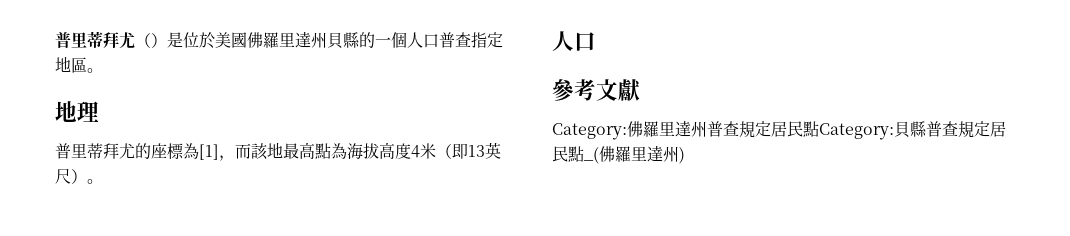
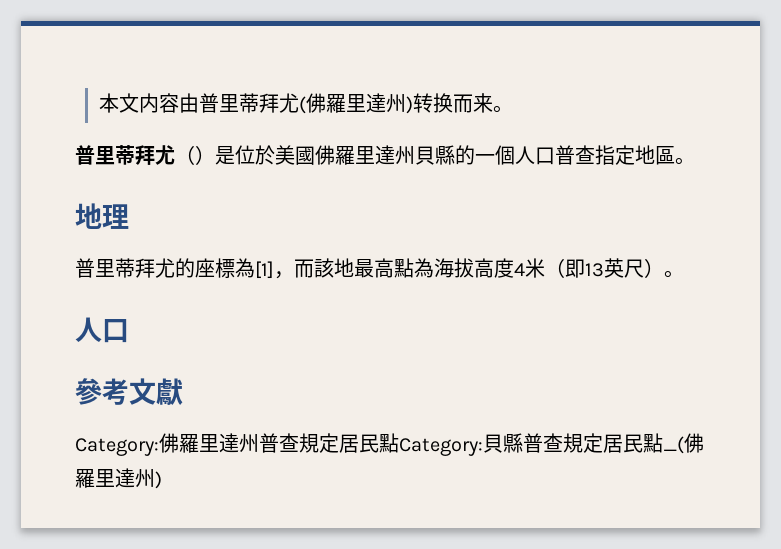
+ 本文内容由普里蒂拜尤(佛羅里達州)转换而来。

